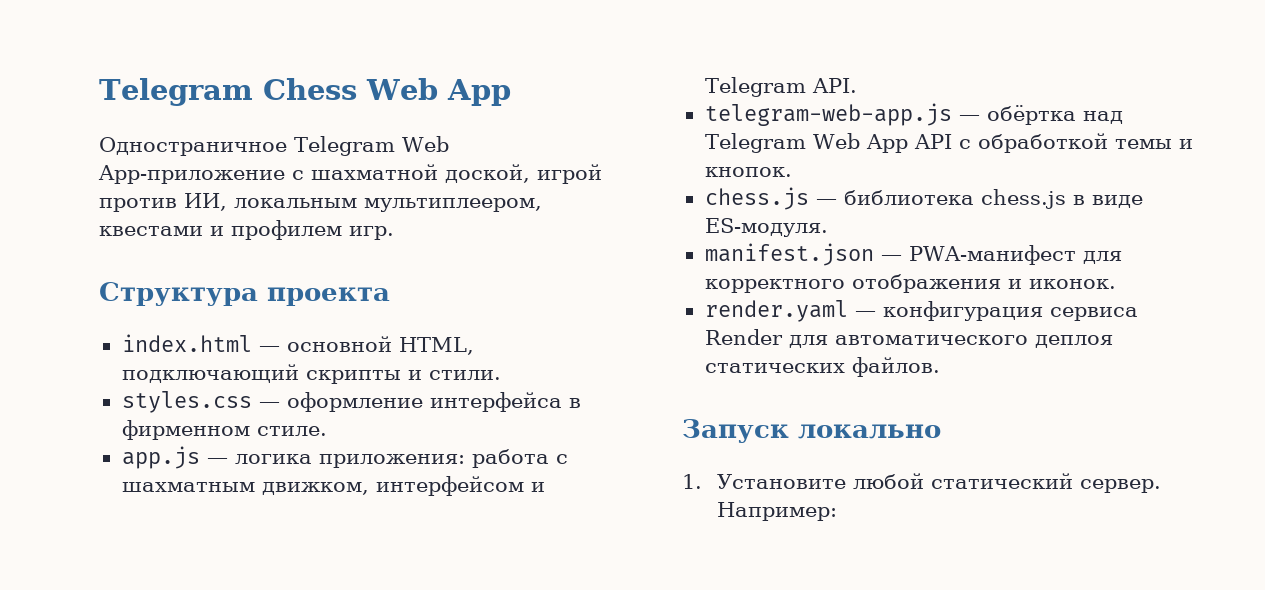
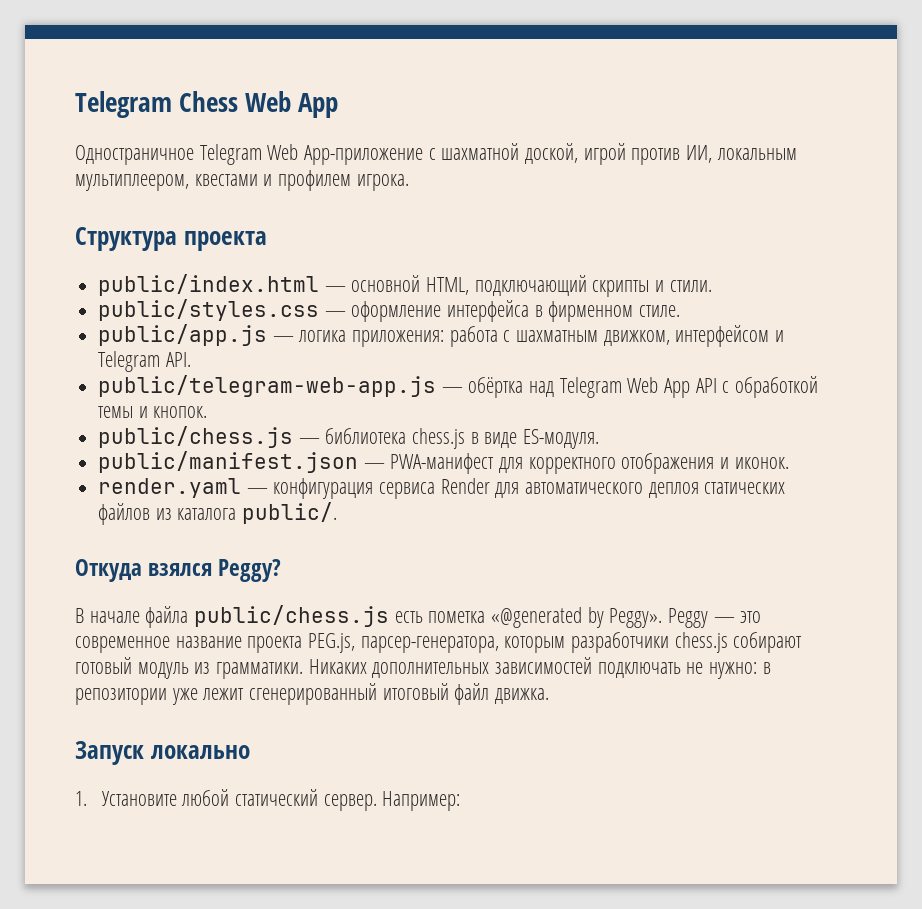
- Одностраничное Telegram Web App-приложение с шахматной доской, игрой против ИИ, локальным мультиплеером, квестами и профилем игр.
+ Одностраничное Telegram Web App-приложение с шахматной доской, игрой против ИИ, локальным мультиплеером, квестами и профилем игрока.
- index.html — основной HTML, подключающий скрипты и стили.
+ public/index.html — основной HTML, подключающий скрипты и стили.
- styles.css — оформление интерфейса в фирменном стиле.
+ public/styles.css — оформление интерфейса в фирменном стиле.
- app.js — логика приложения: работа с шахматным движком, интерфейсом и Telegram API.
+ public/app.js — логика приложения: работа с шахматным движком, интерфейсом и Telegram API.
- telegram-web-app.js — обёртка над Telegram Web App API с обработкой темы и кнопок.
+ public/telegram-web-app.js — обёртка над Telegram Web App API с обработкой темы и кнопок.
- chess.js — библиотека chess.js в виде ES-модуля.
+ public/chess.js — библиотека chess.js в виде ES-модуля.
- manifest.json — PWA-манифест для корректного отображения и иконок.
+ public/manifest.json — PWA-манифест для корректного отображения и иконок.
- render.yaml — конфигурация сервиса Render для автоматического деплоя статических файлов.
+ render.yaml — конфигурация сервиса Render для автоматического деплоя статических файлов из каталога public/.
+ Откуда взялся Peggy?
+ В начале файла public/chess.js есть пометка «@generated by Peggy». Peggy — это современное название проекта PEG.js, парсер-генератора, которым разработчики chess.js собирают готовый модуль из грамматики. Никаких дополнительных зависимостей подключать не нужно: в репозитории уже лежит сгенерированный итоговый файл движка.

